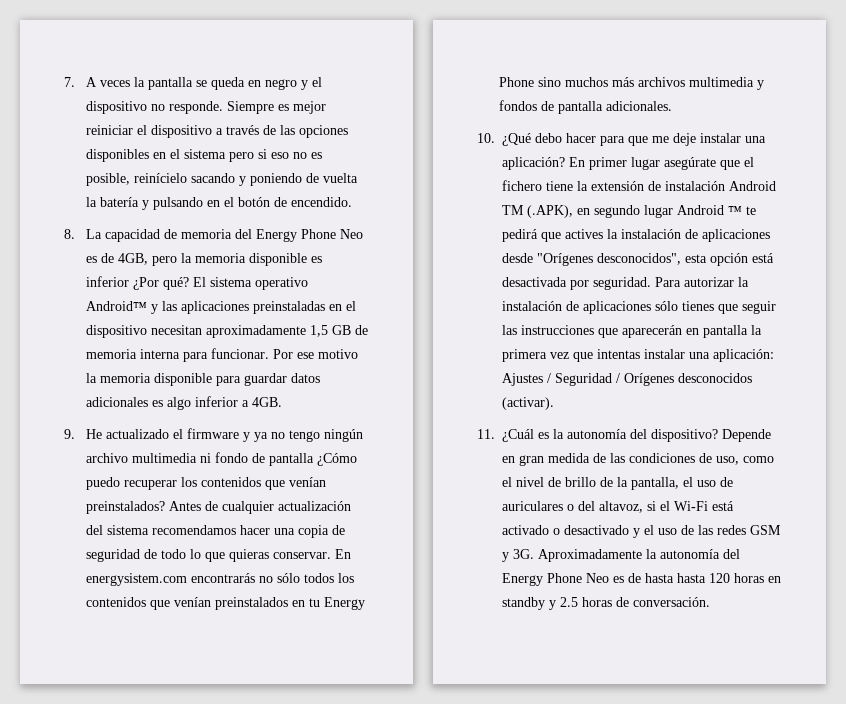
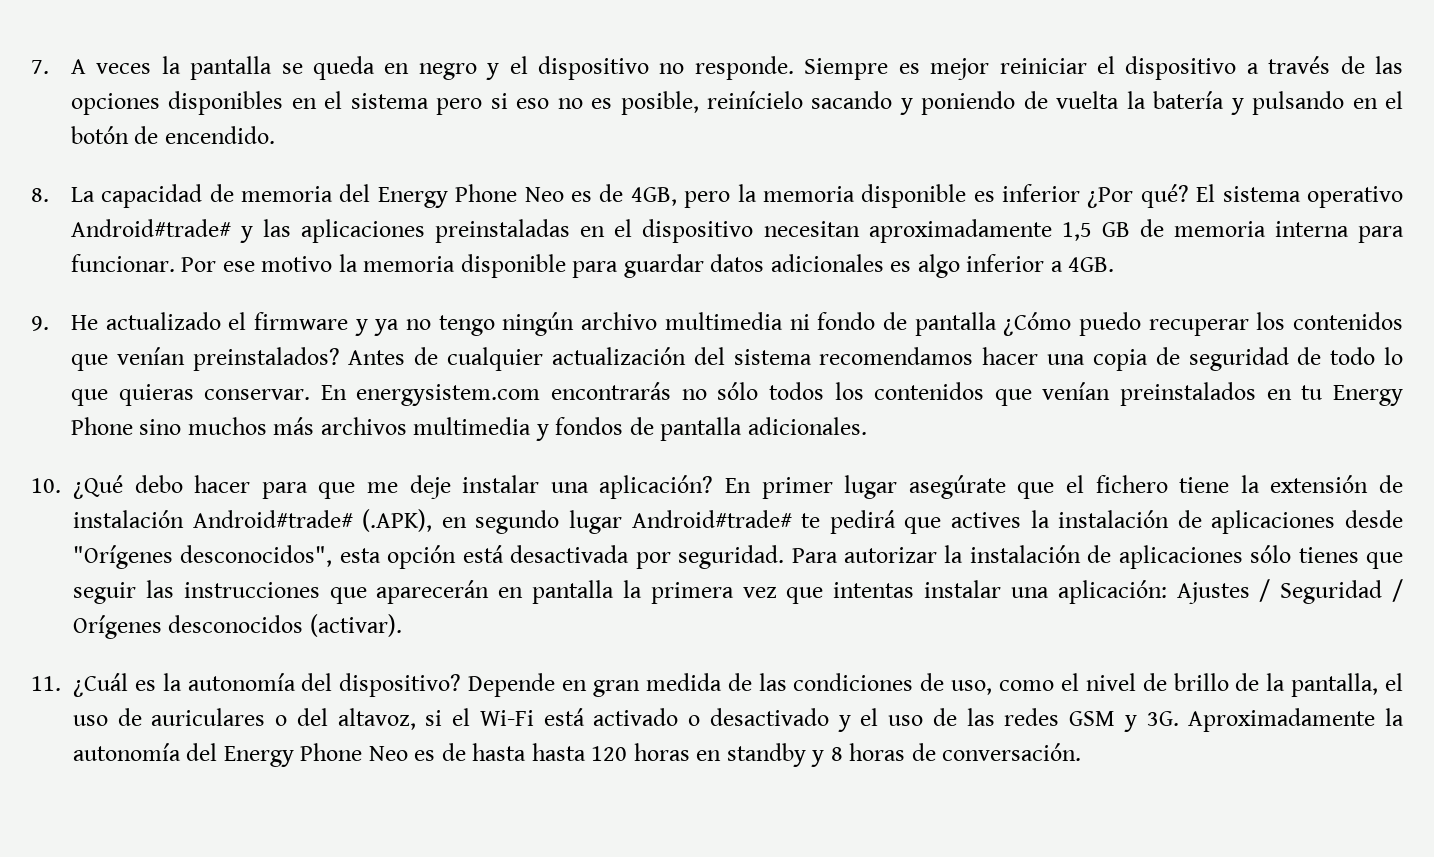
- El sistema operativo Android™ y las aplicaciones preinstaladas en el dispositivo necesitan aproximadamente 1,5 GB de memoria interna para funcionar.
+ El sistema operativo Android#trade# y las aplicaciones preinstaladas en el dispositivo necesitan aproximadamente 1,5 GB de memoria interna para funcionar.
- En primer lugar asegúrate que el fichero tiene la extensión de instalación Android TM (.APK), en segundo lugar Android ™ te pedirá que actives la instalación de aplicaciones desde "Orígenes desconocidos", esta opción está desactivada por seguridad.
+ En primer lugar asegúrate que el fichero tiene la extensión de instalación Android#trade# (.APK), en segundo lugar Android#trade# te pedirá que actives la instalación de aplicaciones desde "Orígenes desconocidos", esta opción está desactivada por seguridad.
- Aproximadamente la autonomía del Energy Phone Neo es de hasta hasta 120 horas en standby y 2.5 horas de conversación.
+ Aproximadamente la autonomía del Energy Phone Neo es de hasta hasta 120 horas en standby y 8 horas de conversación.

